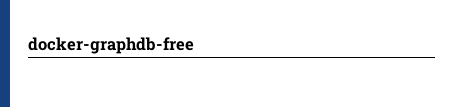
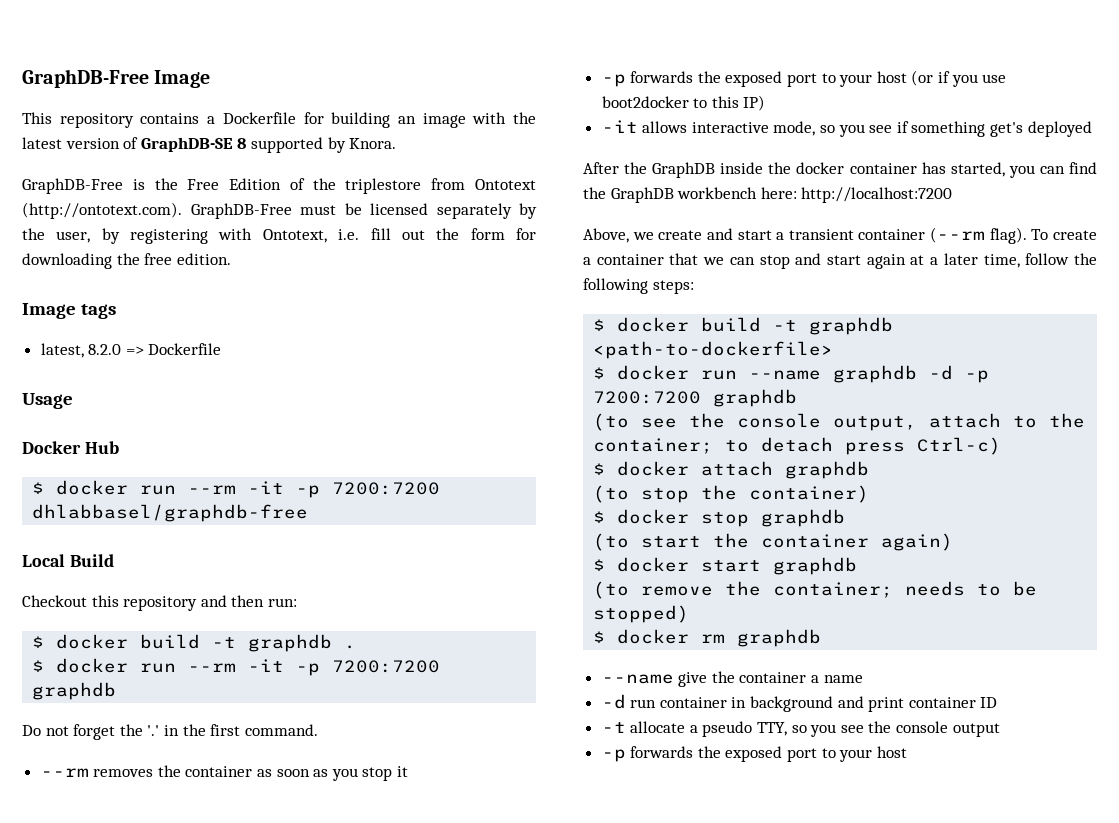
- docker-graphdb-free
+ GraphDB-Free Image
+ This repository contains a Dockerfile for building an image with the latest version of GraphDB-SE 8 supported by Knora.
+ GraphDB-Free is the Free Edition of the triplestore from Ontotext (http://ontotext.com). GraphDB-Free must be licensed separately by the user, by registering with Ontotext, i.e. fill out the form for downloading the free edition.
+ Image tags
+ latest, 8.2.0 => Dockerfile
+ Usage
+ Docker Hub
+ $ docker run --rm -it -p 7200:7200 dhlabbasel/graphdb-free
+ Local Build
+ Checkout this repository and then run:
+ $ docker build -t graphdb .
+ $ docker run --rm -it -p 7200:7200 graphdb
+ Do not forget the '.' in the first command.
+ --rm removes the container as soon as you stop it
+ -p forwards the exposed port to your host (or if you use boot2docker to this IP)
+ -it allows interactive mode, so you see if something get's deployed
+ After the GraphDB inside the docker container has started, you can find the GraphDB workbench here: http://localhost:7200
+ Above, we create and start a transient container (--rm flag). To create a container that we can stop and start again at a later time, follow the following steps:
+ $ docker build -t graphdb <path-to-dockerfile>
+ $ docker run --name graphdb -d -p 7200:7200 graphdb
+ (to see the console output, attach to the container; to detach press Ctrl-c)
+ $ docker attach graphdb
+ (to stop the container)
+ $ docker stop graphdb
+ (to start the container again)
+ $ docker start graphdb
+ (to remove the container; needs to be stopped)
+ $ docker rm graphdb
+ --name give the container a name
+ -d run container in background and print container ID
+ -t allocate a pseudo TTY, so you see the console output
+ -p forwards the exposed port to your host

